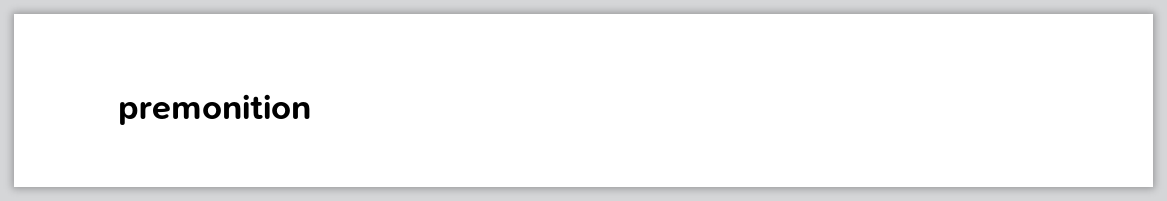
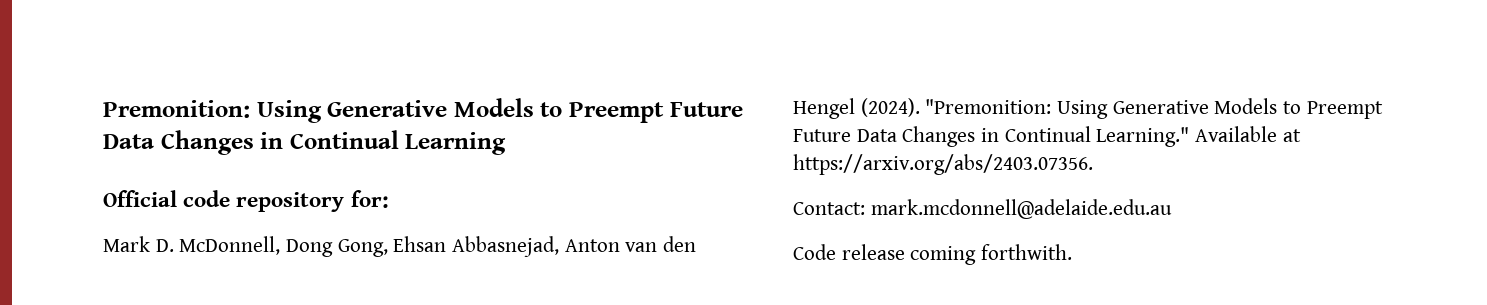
- premonition
+ Premonition: Using Generative Models to Preempt Future Data Changes in Continual Learning
+ Official code repository for:
+ Mark D. McDonnell, Dong Gong, Ehsan Abbasnejad, Anton van den Hengel (2024). "Premonition: Using Generative Models to Preempt Future Data Changes in Continual Learning." Available at https://arxiv.org/abs/2403.07356.
+ Contact: mark.mcdonnell@adelaide.edu.au
+ Code release coming forthwith.

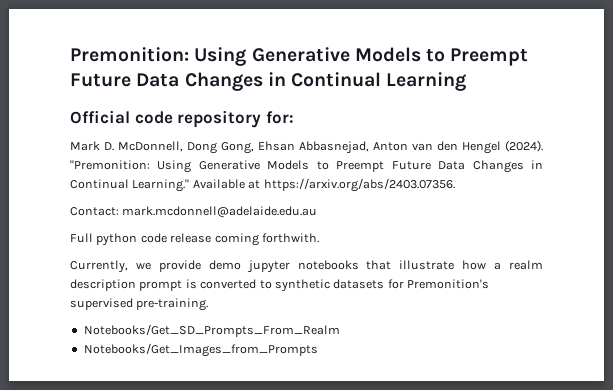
- Code release coming forthwith.
+ Full python code release coming forthwith.
+ Currently, we provide demo jupyter notebooks that illustrate how a realm description prompt is converted to synthetic datasets for Premonition's supervised pre-training.
+ Notebooks/Get_SD_Prompts_From_Realm
+ Notebooks/Get_Images_from_Prompts

